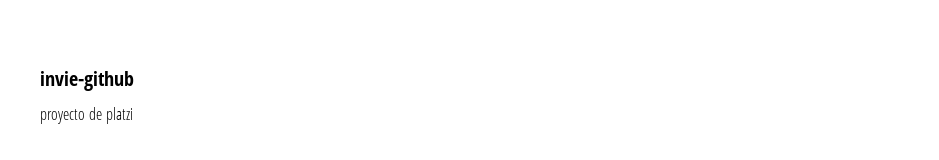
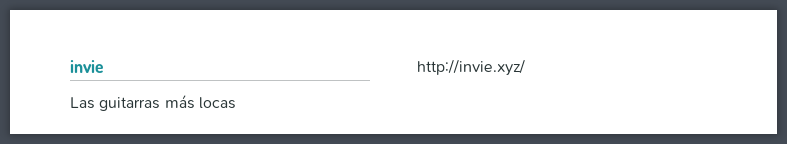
- invie-github
- proyecto de platzi
+ invie
+ Las guitarras más locas
+ http://invie.xyz/

